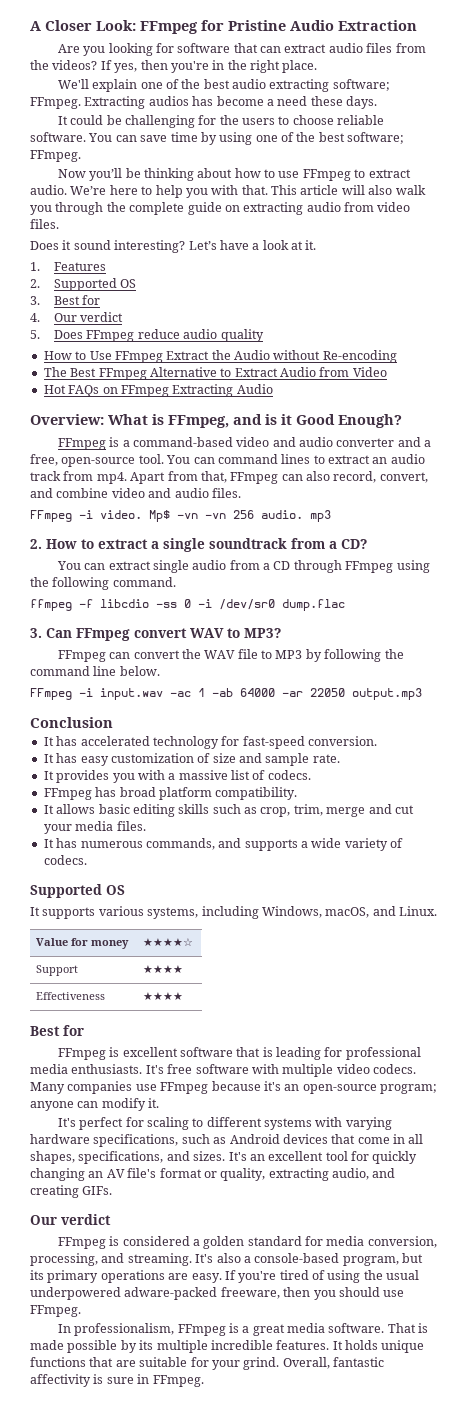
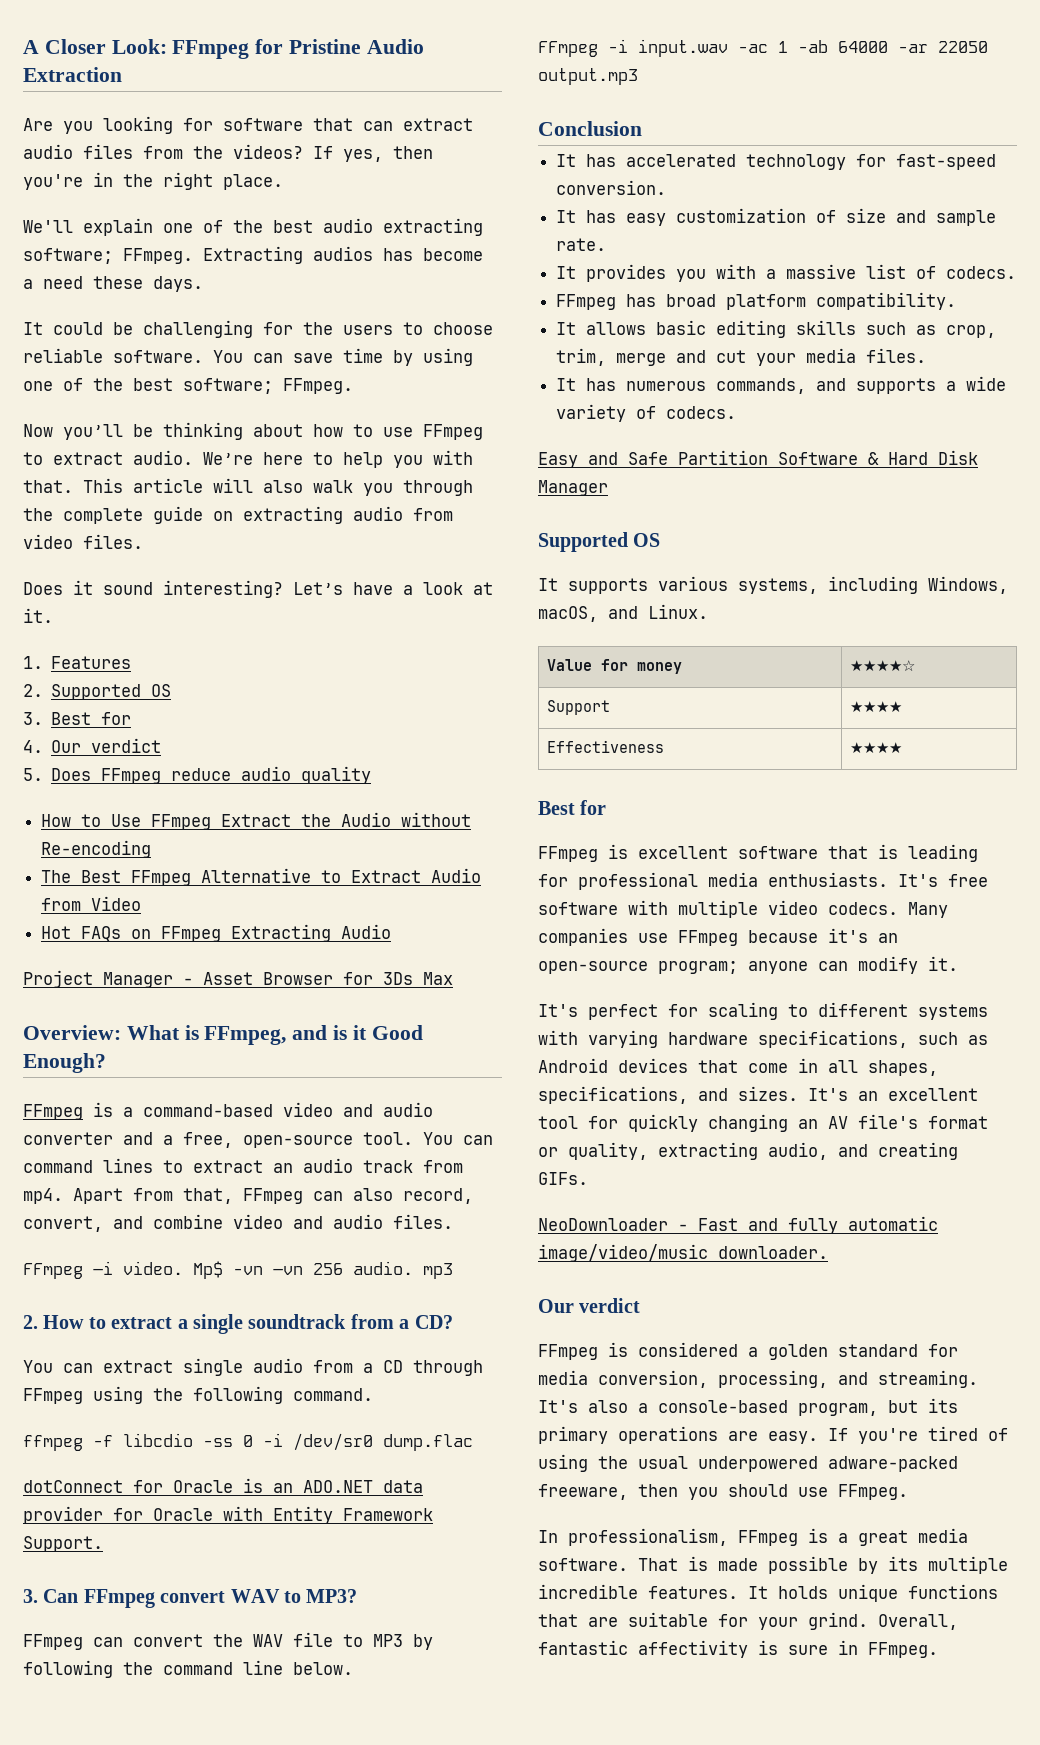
+ Project Manager - Asset Browser for 3Ds Max
+ dotConnect for Oracle is an ADO.NET data provider for Oracle with Entity Framework Support.
+ Easy and Safe Partition Software & Hard Disk Manager
+ NeoDownloader - Fast and fully automatic image/video/music downloader.

